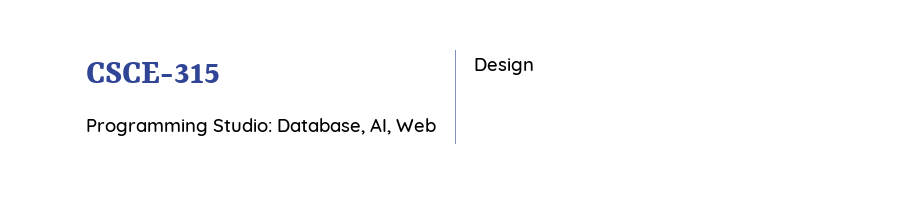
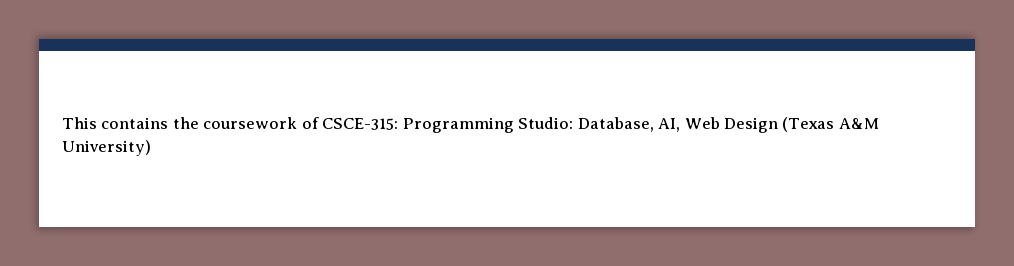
- CSCE-315
- Programming Studio: Database, AI, Web Design
+ This contains the coursework of CSCE-315: Programming Studio: Database, AI, Web Design (Texas A&M University)

